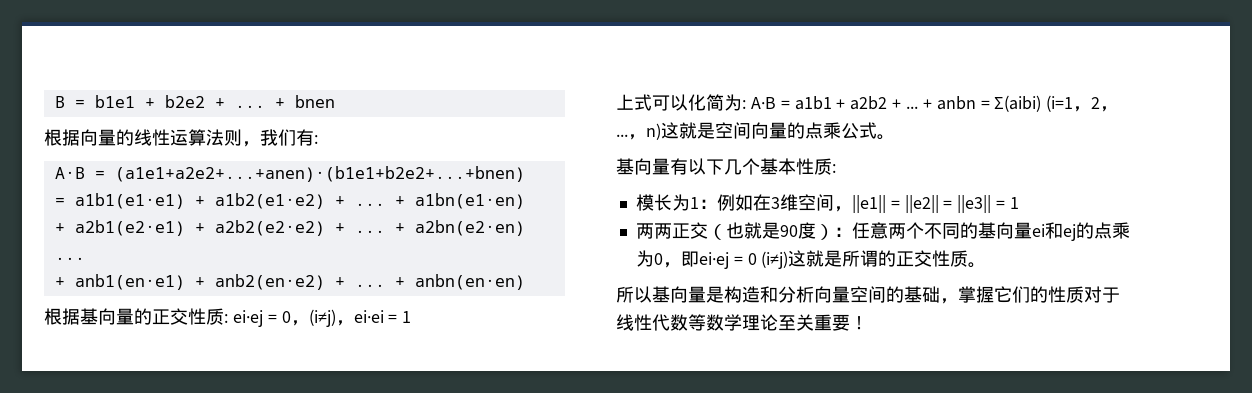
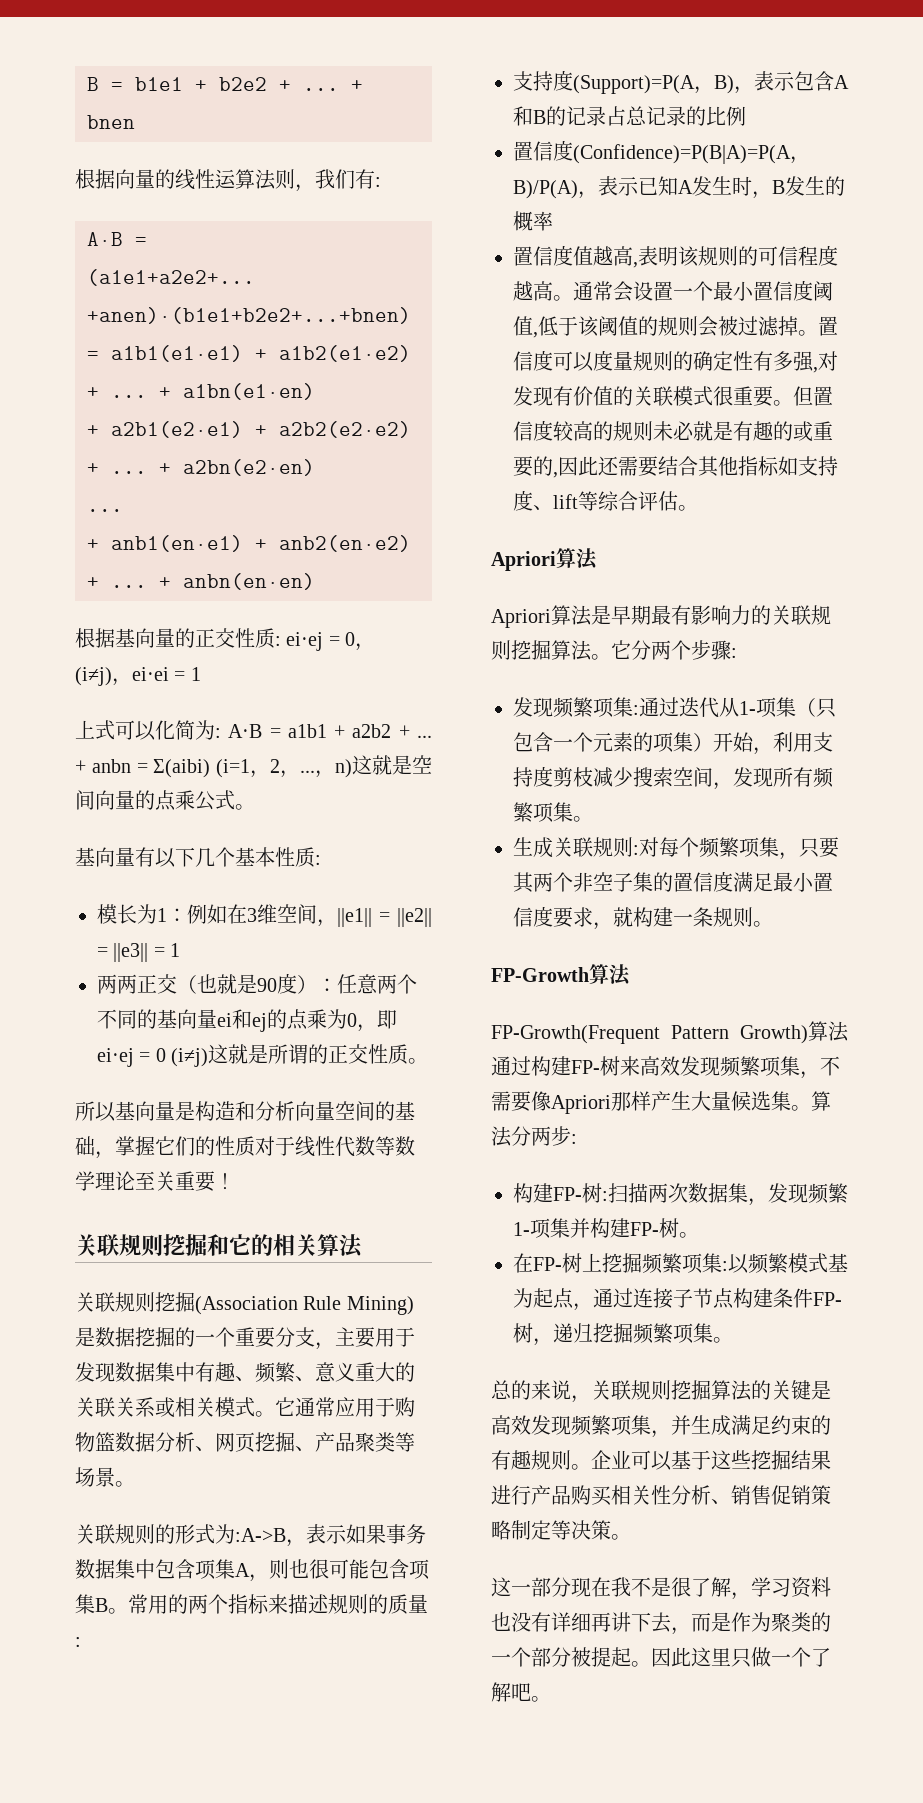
+ 关联规则挖掘和它的相关算法
+ 关联规则挖掘(Association Rule Mining)是数据挖掘的一个重要分支，主要用于发现数据集中有趣、频繁、意义重大的关联关系或相关模式。它通常应用于购物篮数据分析、网页挖掘、产品聚类等场景。
+ 关联规则的形式为:A->B，表示如果事务数据集中包含项集A，则也很可能包含项集B。常用的两个指标来描述规则的质量:
+ 支持度(Support)=P(A，B)，表示包含A和B的记录占总记录的比例
+ 置信度(Confidence)=P(B|A)=P(A，B)/P(A)，表示已知A发生时，B发生的概率
+ 置信度值越高,表明该规则的可信程度越高。通常会设置一个最小置信度阈值,低于该阈值的规则会被过滤掉。置信度可以度量规则的确定性有多强,对发现有价值的关联模式很重要。但置信度较高的规则未必就是有趣的或重要的,因此还需要结合其他指标如支持度、lift等综合评估。
+ Apriori算法
+ Apriori算法是早期最有影响力的关联规则挖掘算法。它分两个步骤:
+ 发现频繁项集:通过迭代从1-项集（只包含一个元素的项集）开始，利用支持度剪枝减少搜索空间，发现所有频繁项集。
+ 生成关联规则:对每个频繁项集，只要其两个非空子集的置信度满足最小置信度要求，就构建一条规则。
+ FP-Growth算法
+ FP-Growth(Frequent Pattern Growth)算法通过构建FP-树来高效发现频繁项集，不需要像Apriori那样产生大量候选集。算法分两步:
+ 构建FP-树:扫描两次数据集，发现频繁1-项集并构建FP-树。
+ 在FP-树上挖掘频繁项集:以频繁模式基为起点，通过连接子节点构建条件FP-树，递归挖掘频繁项集。
+ 总的来说，关联规则挖掘算法的关键是高效发现频繁项集，并生成满足约束的有趣规则。企业可以基于这些挖掘结果进行产品购买相关性分析、销售促销策略制定等决策。
+ 这一部分现在我不是很了解，学习资料也没有详细再讲下去，而是作为聚类的一个部分被提起。因此这里只做一个了解吧。

